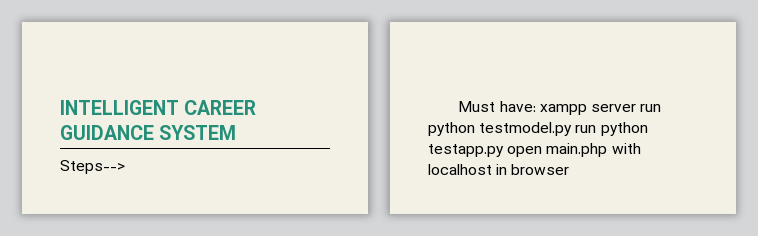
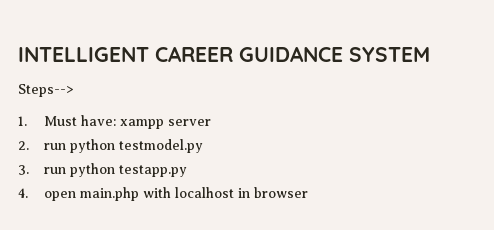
- Must have: xampp server run python testmodel.py run python testapp.py open main.php with localhost in browser
+ 1. Must have: xampp server
+ 2. run python testmodel.py
+ 3. run python testapp.py
+ 4. open main.php with localhost in browser

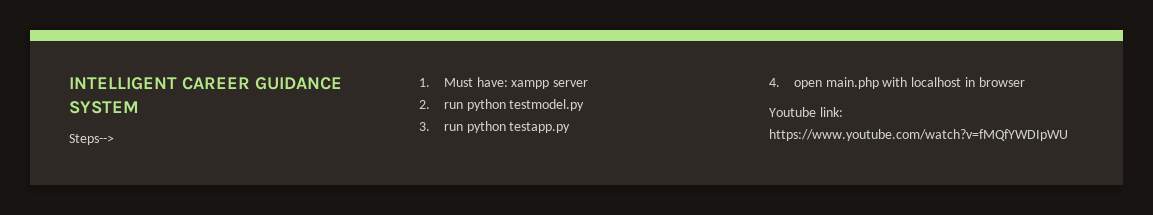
+ Youtube link: https://www.youtube.com/watch?v=fMQfYWDIpWU

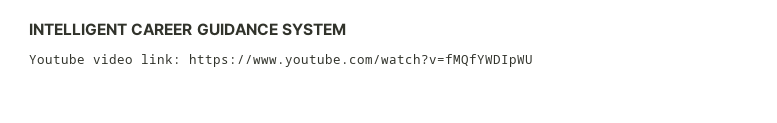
- Steps-->
- 1. Must have: xampp server
- 2. run python testmodel.py
- 3. run python testapp.py
- 4. open main.php with localhost in browser
- Youtube link: https://www.youtube.com/watch?v=fMQfYWDIpWU
+ Youtube video link: https://www.youtube.com/watch?v=fMQfYWDIpWU

